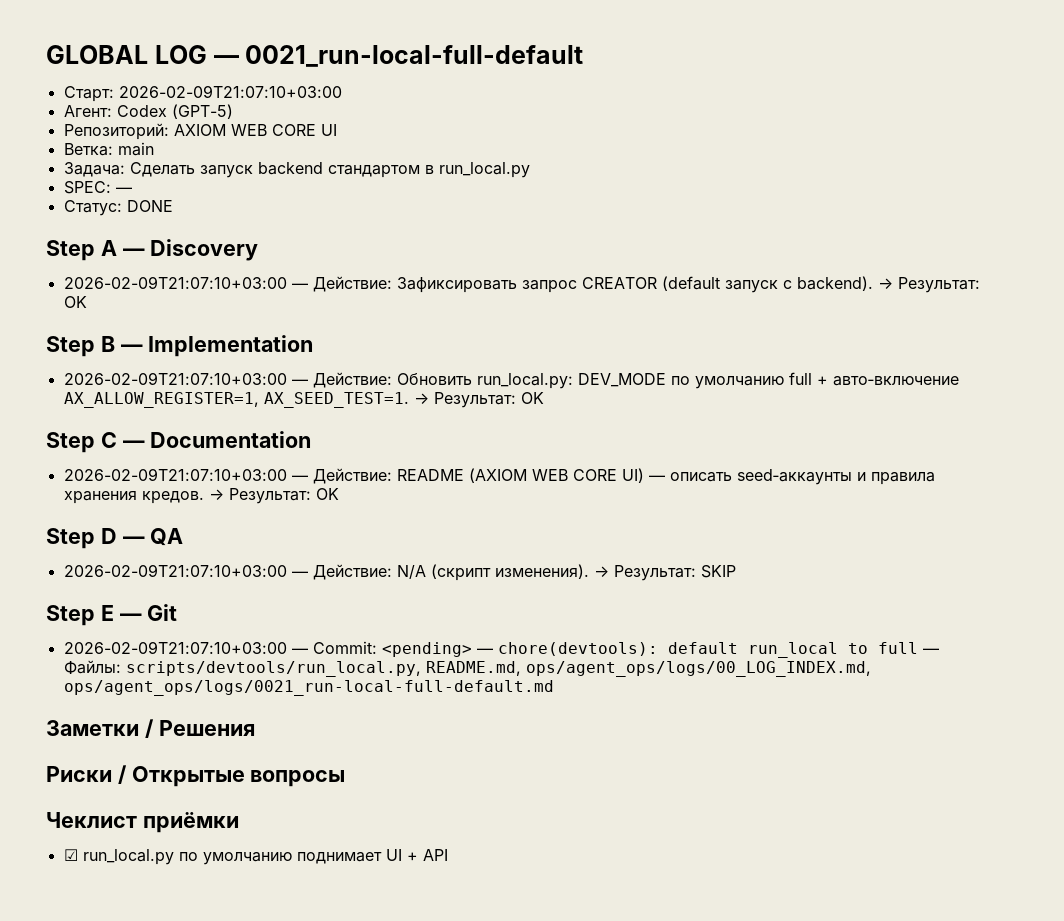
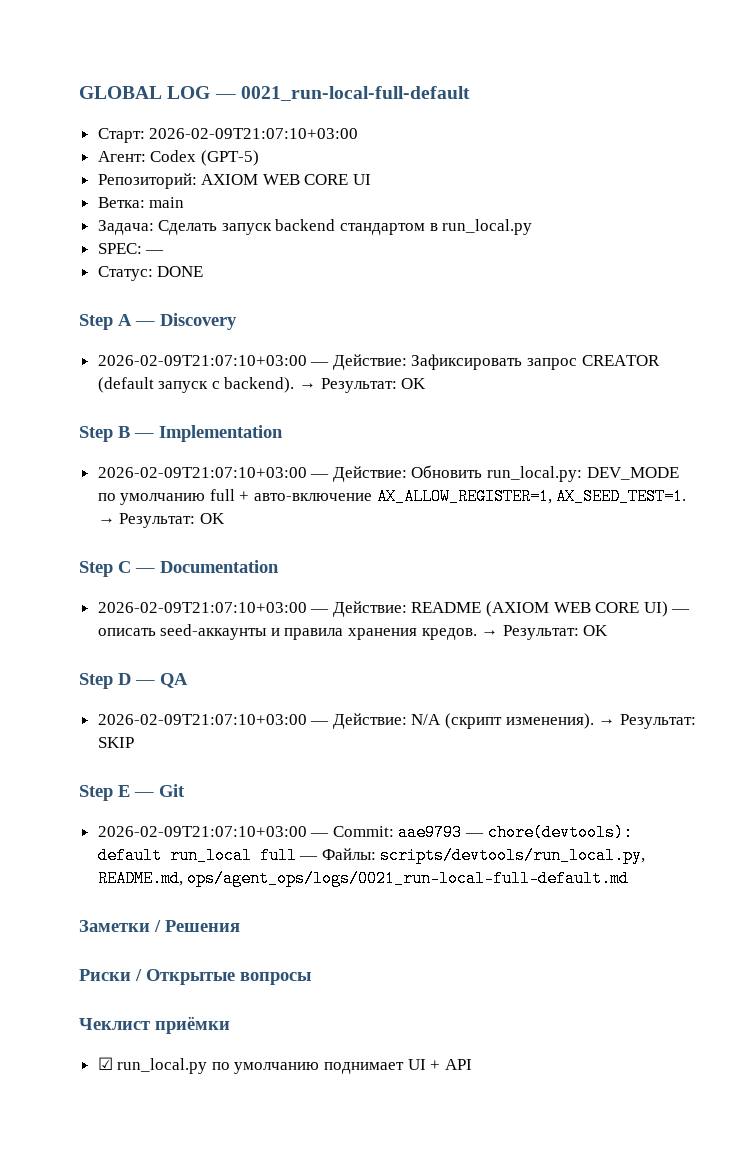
- 2026-02-09T21:07:10+03:00 — Commit: <pending> — chore(devtools): default run_local to full — Файлы: scripts/devtools/run_local.py, README.md, ops/agent_ops/logs/00_LOG_INDEX.md, ops/agent_ops/logs/0021_run-local-full-default.md
+ 2026-02-09T21:07:10+03:00 — Commit: aae9793 — chore(devtools): default run_local full — Файлы: scripts/devtools/run_local.py, README.md, ops/agent_ops/logs/0021_run-local-full-default.md

